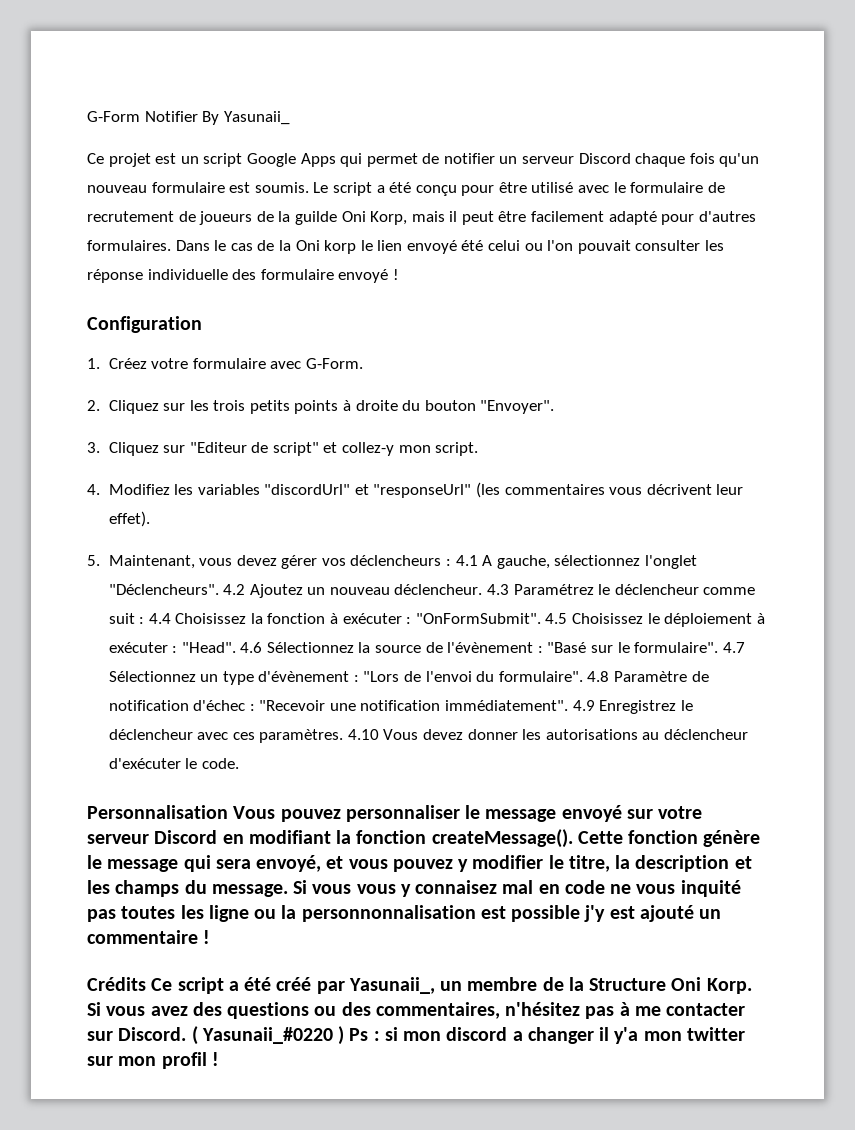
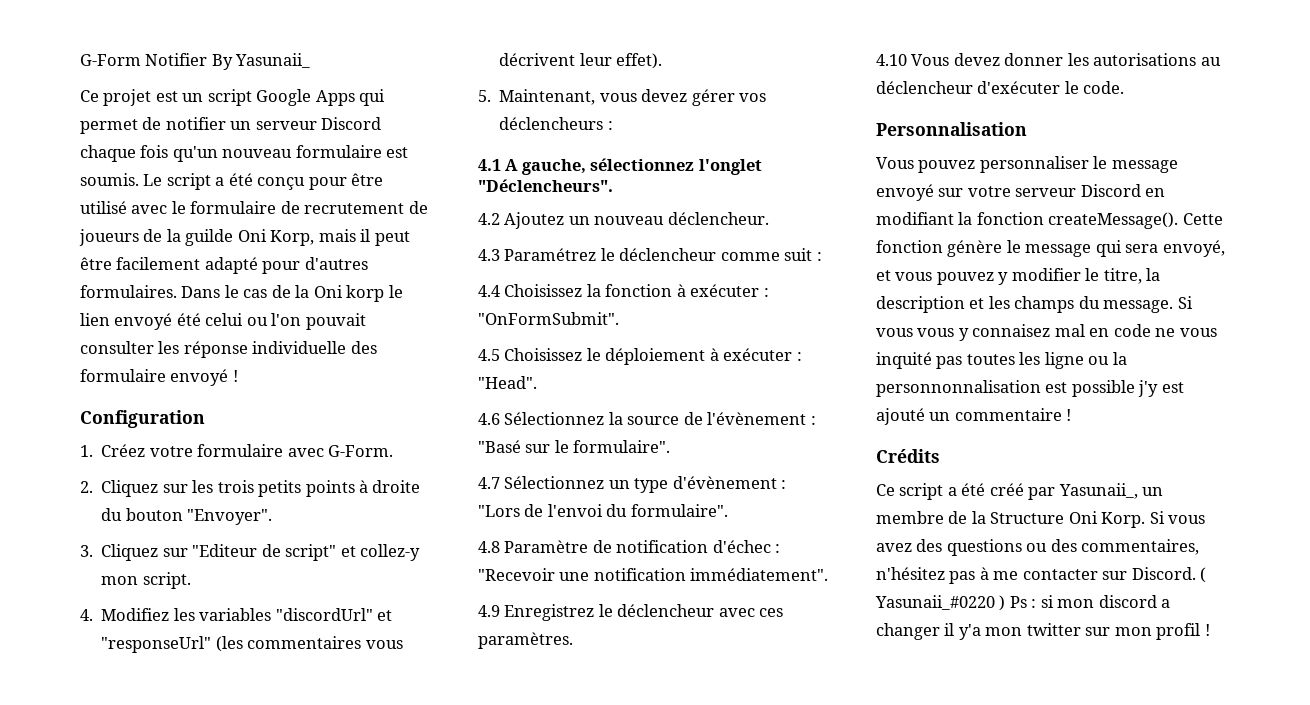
- 5. Maintenant, vous devez gérer vos déclencheurs : 4.1 A gauche, sélectionnez l'onglet "Déclencheurs". 4.2 Ajoutez un nouveau déclencheur. 4.3 Paramétrez le déclencheur comme suit : 4.4 Choisissez la fonction à exécuter :
+ 5. Maintenant, vous devez gérer vos déclencheurs :
+ 4.1 A gauche, sélectionnez l'onglet "Déclencheurs".
+ 4.2 Ajoutez un nouveau déclencheur.
+ 4.3 Paramétrez le déclencheur comme suit :
+ 4.4 Choisissez la fonction à exécuter :
- "OnFormSubmit". 4.5 Choisissez le déploiement à exécuter :
+ "OnFormSubmit".
+ 4.5 Choisissez le déploiement à exécuter :
- "Head". 4.6 Sélectionnez la source de l'évènement :
+ "Head".
+ 4.6 Sélectionnez la source de l'évènement :
- "Basé sur le formulaire". 4.7 Sélectionnez un type d'évènement :
+ "Basé sur le formulaire".
+ 4.7 Sélectionnez un type d'évènement :
- "Lors de l'envoi du formulaire". 4.8 Paramètre de notification d'échec :
+ "Lors de l'envoi du formulaire".
+ 4.8 Paramètre de notification d'échec :
- "Recevoir une notification immédiatement". 4.9 Enregistrez le déclencheur avec ces paramètres. 4.10 Vous devez donner les autorisations au déclencheur d'exécuter le code.
+ "Recevoir une notification immédiatement".
+ 4.9 Enregistrez le déclencheur avec ces paramètres.
+ 4.10 Vous devez donner les autorisations au déclencheur d'exécuter le code.
- Personnalisation Vous pouvez personnaliser le message envoyé sur votre serveur Discord en modifiant la fonction createMessage().
+ Personnalisation
+ Vous pouvez personnaliser le message envoyé sur votre serveur Discord en modifiant la fonction createMessage().
- Crédits Ce script a été créé par Yasunaii_, un membre de la Structure Oni Korp.
+ Crédits
+ Ce script a été créé par Yasunaii_, un membre de la Structure Oni Korp.

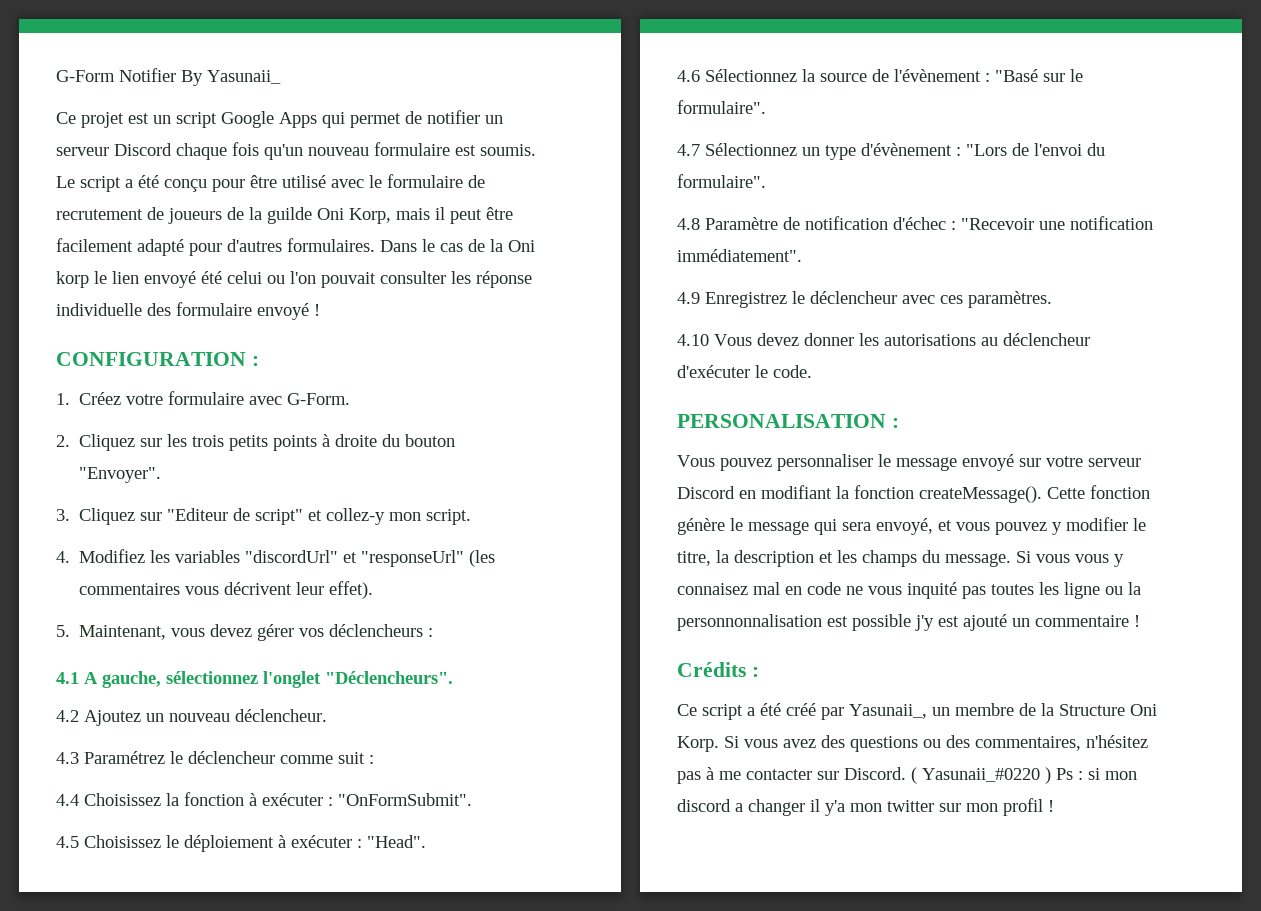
- Configuration
+ CONFIGURATION :
- Personnalisation
+ PERSONALISATION :
- Crédits
+ Crédits :

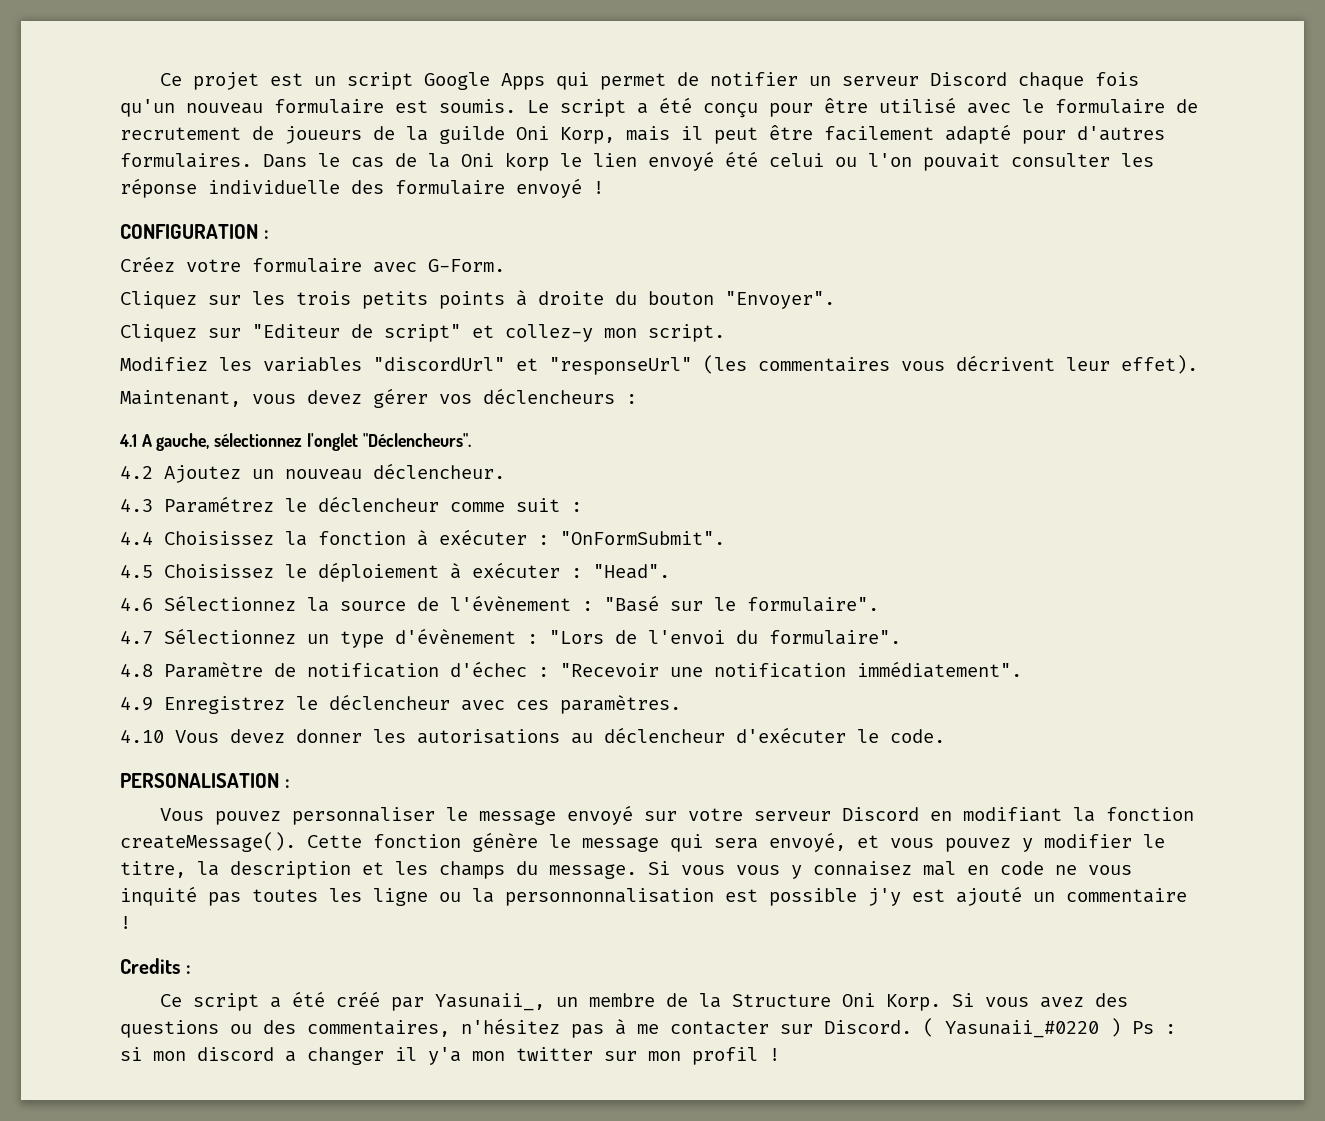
- G-Form Notifier By Yasunaii_
- 1. Créez votre formulaire avec G-Form.
+ Créez votre formulaire avec G-Form.
- 2. Cliquez sur les trois petits points à droite du bouton "Envoyer".
+ Cliquez sur les trois petits points à droite du bouton "Envoyer".
- 3. Cliquez sur "Editeur de script" et collez-y mon script.
+ Cliquez sur "Editeur de script" et collez-y mon script.
- 4. Modifiez les variables "discordUrl" et "responseUrl" (les commentaires vous décrivent leur effet).
+ Modifiez les variables "discordUrl" et "responseUrl" (les commentaires vous décrivent leur effet).
- 5. Maintenant, vous devez gérer vos déclencheurs :
+ Maintenant, vous devez gérer vos déclencheurs :
- Crédits :
+ Credits :

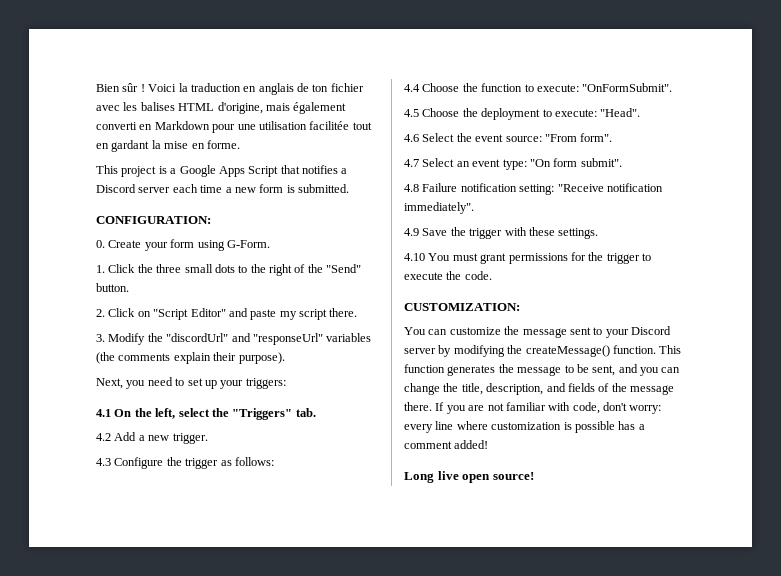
- Ce projet est un script Google Apps qui permet de notifier un serveur Discord chaque fois qu'un nouveau formulaire est soumis. Le script a été conçu pour être utilisé avec le formulaire de recrutement de joueurs de la guilde Oni Korp, mais il peut être facilement adapté pour d'autres formulaires. Dans le cas de la Oni korp le lien envoyé été celui ou l'on pouvait consulter les réponse individuelle des formulaire envoyé !
- CONFIGURATION :
- Créez votre formulaire avec G-Form.
- Cliquez sur les trois petits points à droite du bouton "Envoyer".
- Cliquez sur "Editeur de script" et collez-y mon script.
- Modifiez les variables "discordUrl" et "responseUrl" (les commentaires vous décrivent leur effet).
- Maintenant, vous devez gérer vos déclencheurs :
- 4.1 A gauche, sélectionnez l'onglet "Déclencheurs".
- 4.2 Ajoutez un nouveau déclencheur.
- 4.3 Paramétrez le déclencheur comme suit :
- 4.4 Choisissez la fonction à exécuter : "OnFormSubmit".
- 4.5 Choisissez le déploiement à exécuter : "Head".
- 4.6 Sélectionnez la source de l'évènement : "Basé sur le formulaire".
- 4.7 Sélectionnez un type d'évènement : "Lors de l'envoi du formulaire".
- 4.8 Paramètre de notification d'échec : "Recevoir une notification immédiatement".
- 4.9 Enregistrez le déclencheur avec ces paramètres.
- 4.10 Vous devez donner les autorisations au déclencheur d'exécuter le code.
- PERSONALISATION :
- Vous pouvez personnaliser le message envoyé sur votre serveur Discord en modifiant la fonction createMessage(). Cette fonction génère le message qui sera envoyé, et vous pouvez y modifier le titre, la description et les champs du message. Si vous vous y connaisez mal en code ne vous inquité pas toutes les ligne ou la personnonnalisation est possible j'y est ajouté un commentaire !
- Credits :
- Ce script a été créé par Yasunaii_, un membre de la Structure Oni Korp. Si vous avez des questions ou des commentaires, n'hésitez pas à me contacter sur Discord. ( Yasunaii_#0220 ) Ps : si mon discord a changer il y'a mon twitter sur mon profil !
+ Bien sûr ! Voici la traduction en anglais de ton fichier avec les balises HTML d'origine, mais également converti en Markdown pour une utilisation facilitée tout en gardant la mise en forme.
+ This project is a Google Apps Script that notifies a Discord server each time a new form is submitted.
+ CONFIGURATION:
+ 0. Create your form using G-Form.
+ 1. Click the three small dots to the right of the "Send" button.
+ 2. Click on "Script Editor" and paste my script there.
+ 3. Modify the "discordUrl" and "responseUrl" variables (the comments explain their purpose).
+ Next, you need to set up your triggers:
+ 4.1 On the left, select the "Triggers" tab.
+ 4.2 Add a new trigger.
+ 4.3 Configure the trigger as follows:
+ 4.4 Choose the function to execute: "OnFormSubmit".
+ 4.5 Choose the deployment to execute: "Head".
+ 4.6 Select the event source: "From form".
+ 4.7 Select an event type: "On form submit".
+ 4.8 Failure notification setting: "Receive notification immediately".
+ 4.9 Save the trigger with these settings.
+ 4.10 You must grant permissions for the trigger to execute the code.
+ CUSTOMIZATION:
+ You can customize the message sent to your Discord server by modifying the createMessage() function. This function generates the message to be sent, and you can change the title, description, and fields of the message there. If you are not familiar with code, don't worry: every line where customization is possible has a comment added!
+ Long live open source!

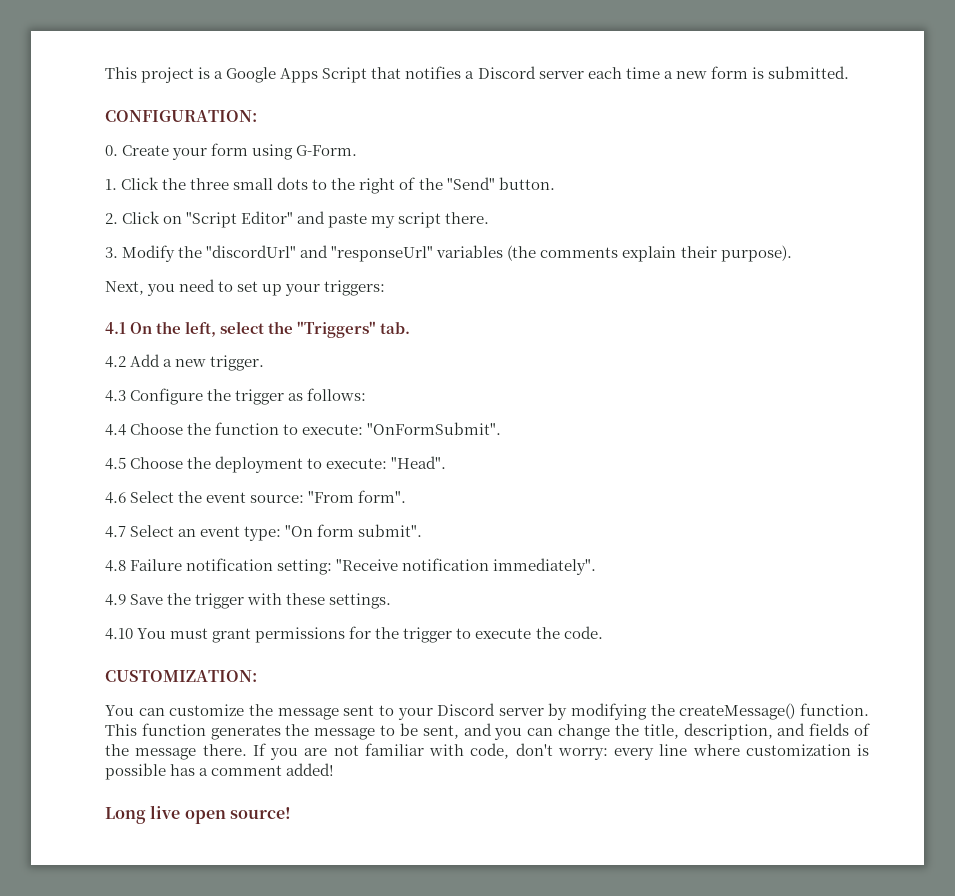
- Bien sûr ! Voici la traduction en anglais de ton fichier avec les balises HTML d'origine, mais également converti en Markdown pour une utilisation facilitée tout en gardant la mise en forme.

